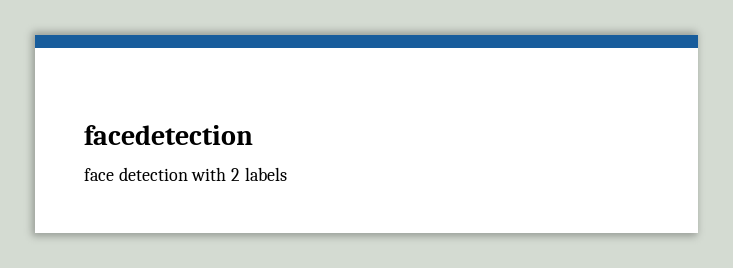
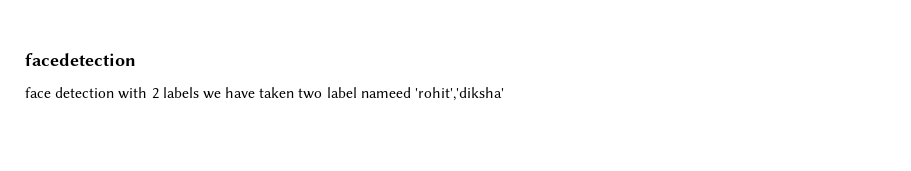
- face detection with 2 labels
+ face detection with 2 labels we have taken two label nameed 'rohit','diksha'

